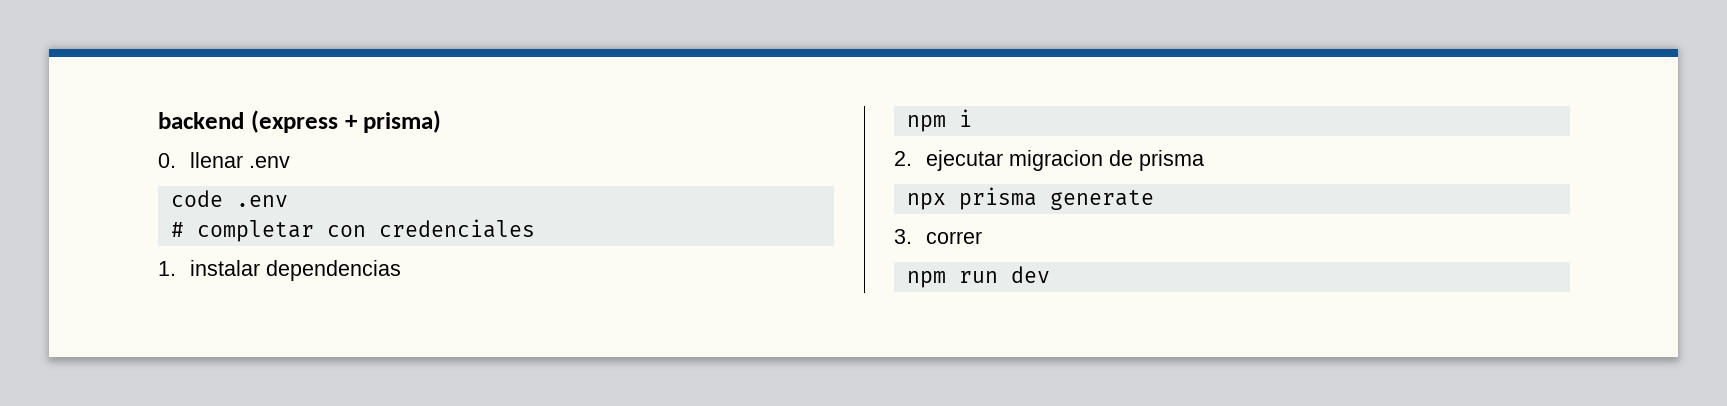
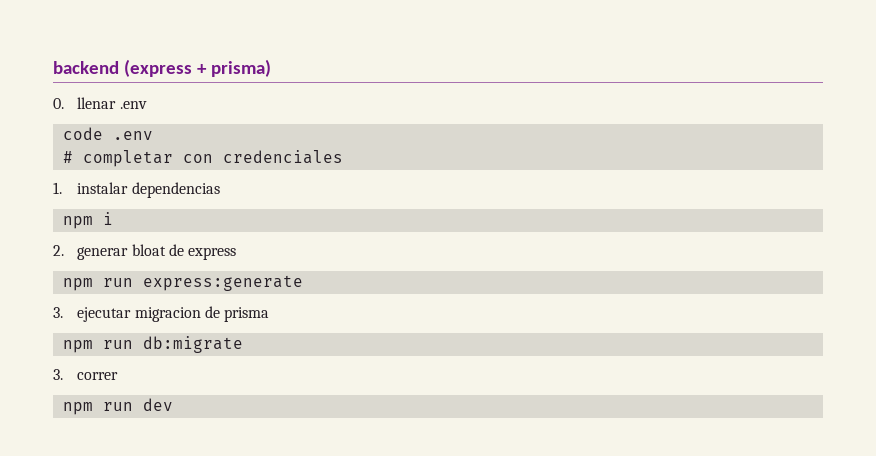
- 2. ejecutar migracion de prisma
+ 2. generar bloat de express
+ npm run express:generate
+ 3. ejecutar migracion de prisma
- npx prisma generate
+ npm run db:migrate

